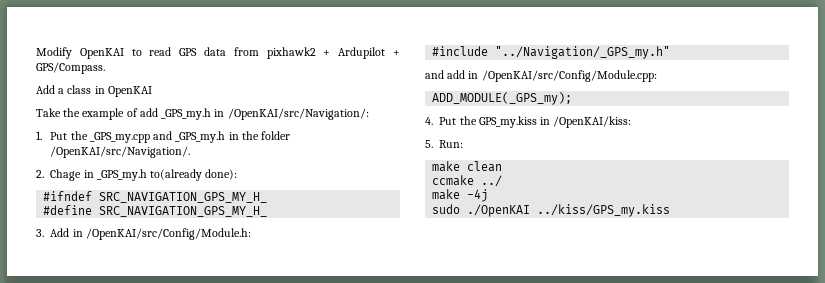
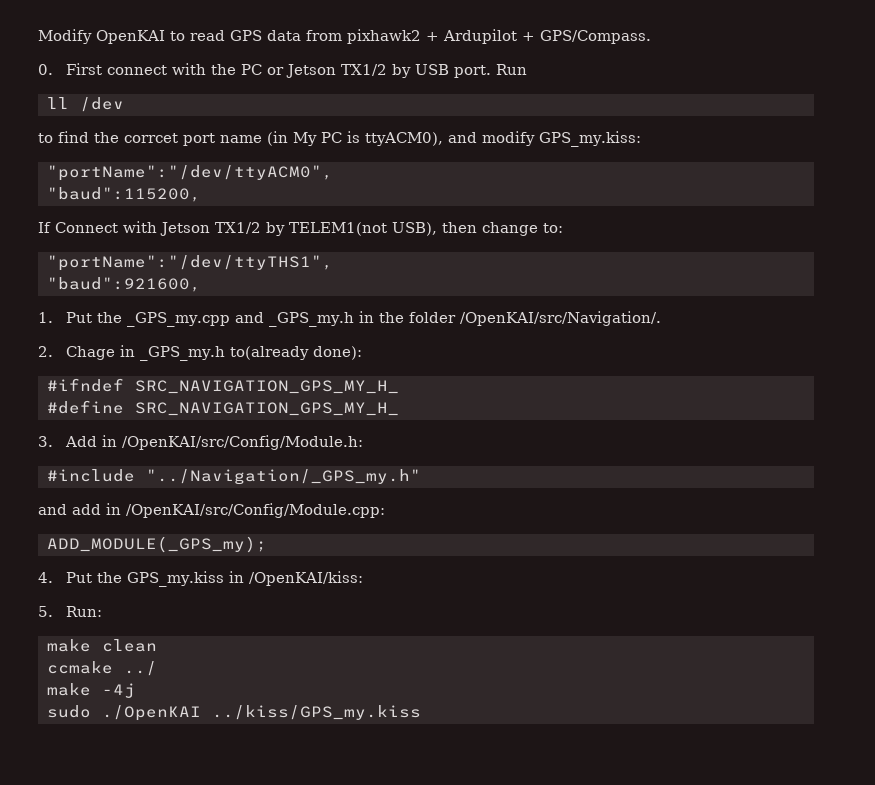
- Add a class in OpenKAI
- Take the example of add _GPS_my.h in /OpenKAI/src/Navigation/:
+ 0. First connect with the PC or Jetson TX1/2 by USB port. Run
+ ll /dev
+ to find the corrcet port name (in My PC is ttyACM0), and modify GPS_my.kiss:
+ "portName":"/dev/ttyACM0",
+ "baud":115200,
+ If Connect with Jetson TX1/2 by TELEM1(not USB), then change to:
+ "portName":"/dev/ttyTHS1",
+ "baud":921600,

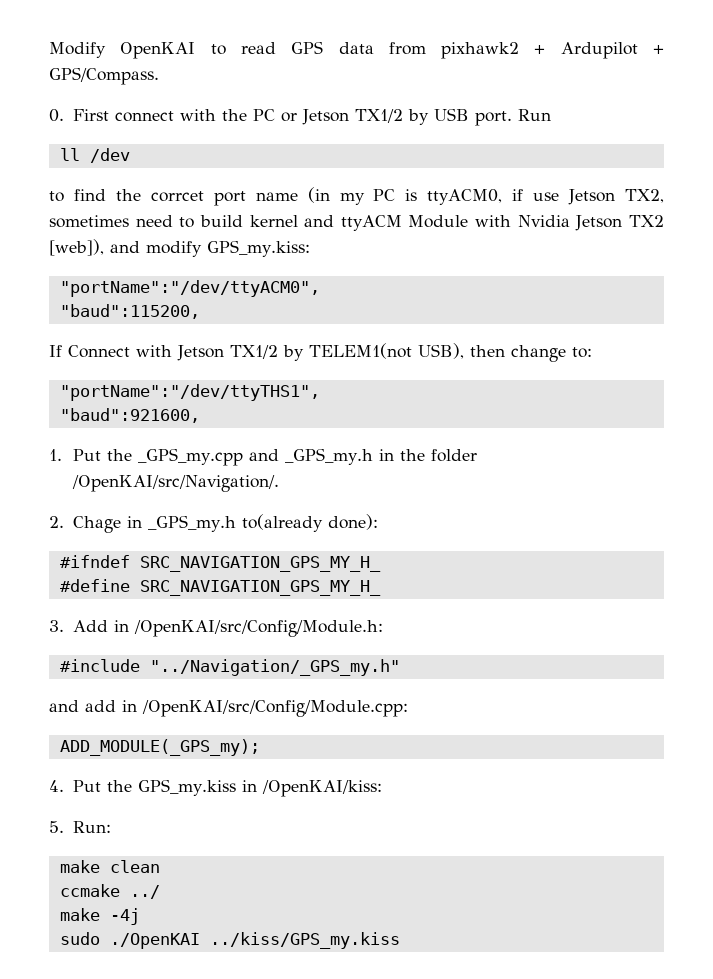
- to find the corrcet port name (in My PC is ttyACM0), and modify GPS_my.kiss:
+ to find the corrcet port name (in my PC is ttyACM0, if use Jetson TX2, sometimes need to build kernel and ttyACM Module with Nvidia Jetson TX2 [web]), and modify GPS_my.kiss:

